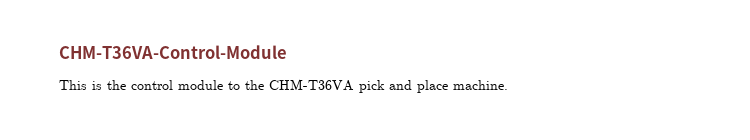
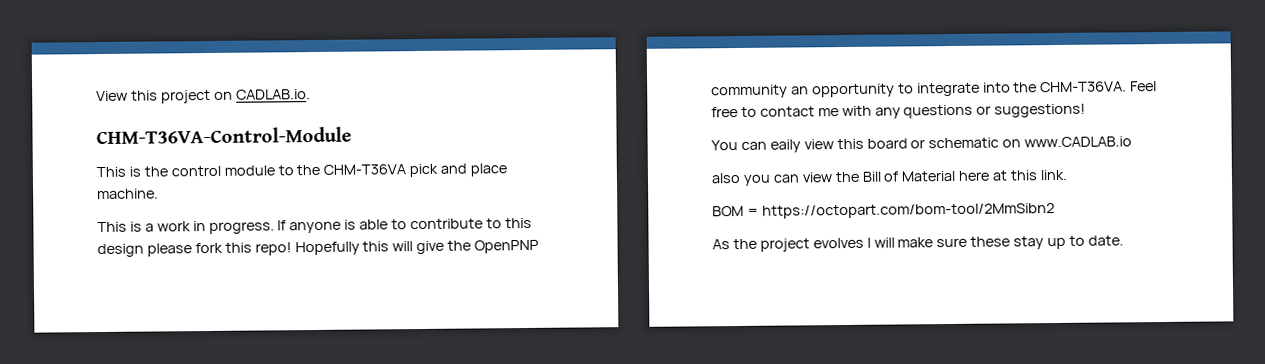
+ View this project on CADLAB.io.
+ This is a work in progress. If anyone is able to contribute to this design please fork this repo! Hopefully this will give the OpenPNP community an opportunity to integrate into the CHM-T36VA. Feel free to contact me with any questions or suggestions!
+ You can eaily view this board or schematic on www.CADLAB.io
+ also you can view the Bill of Material here at this link.
+ BOM = https://octopart.com/bom-tool/2MmSibn2
+ As the project evolves I will make sure these stay up to date.

